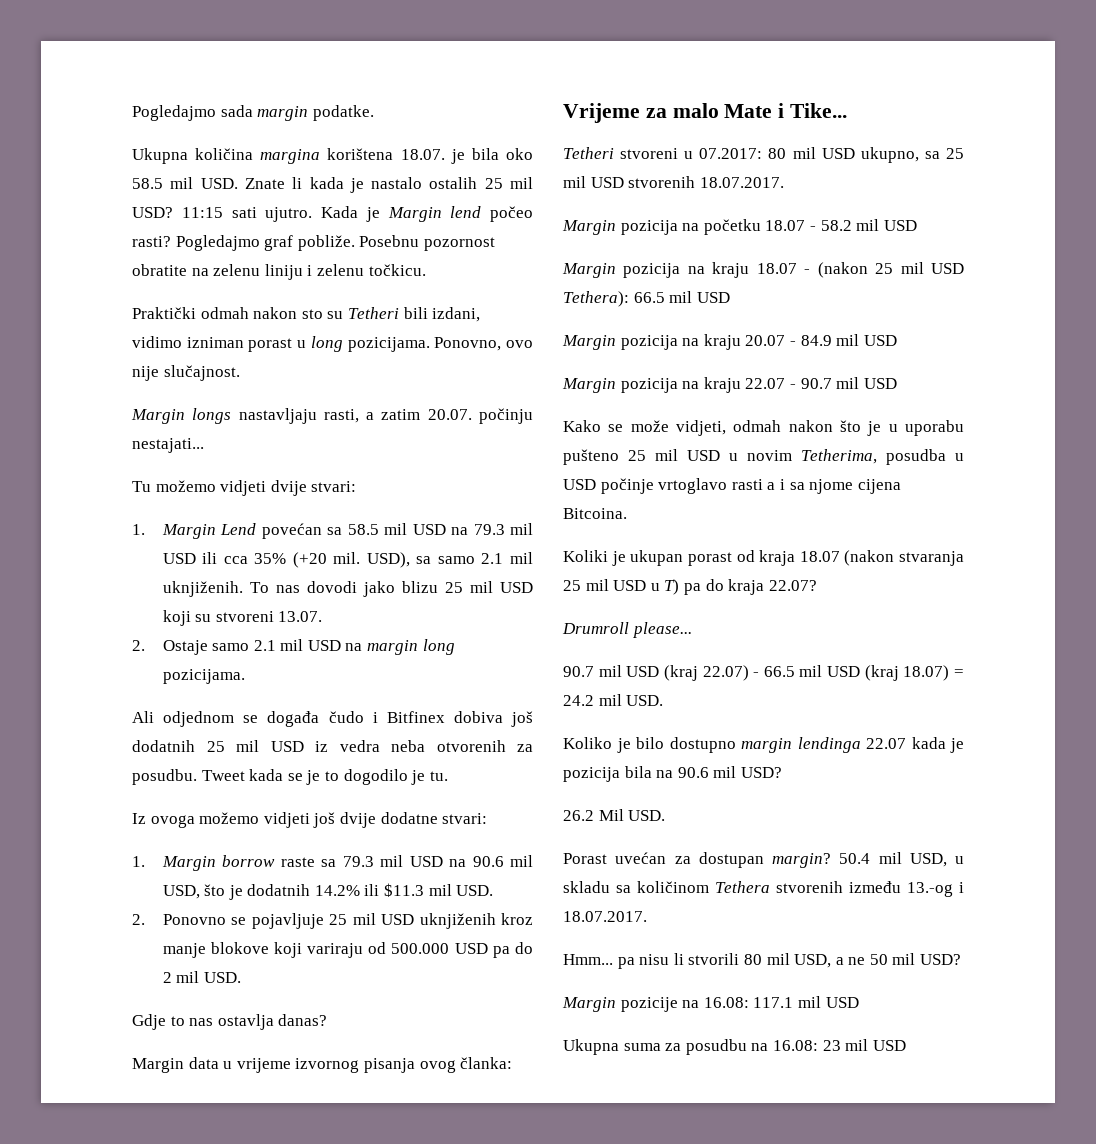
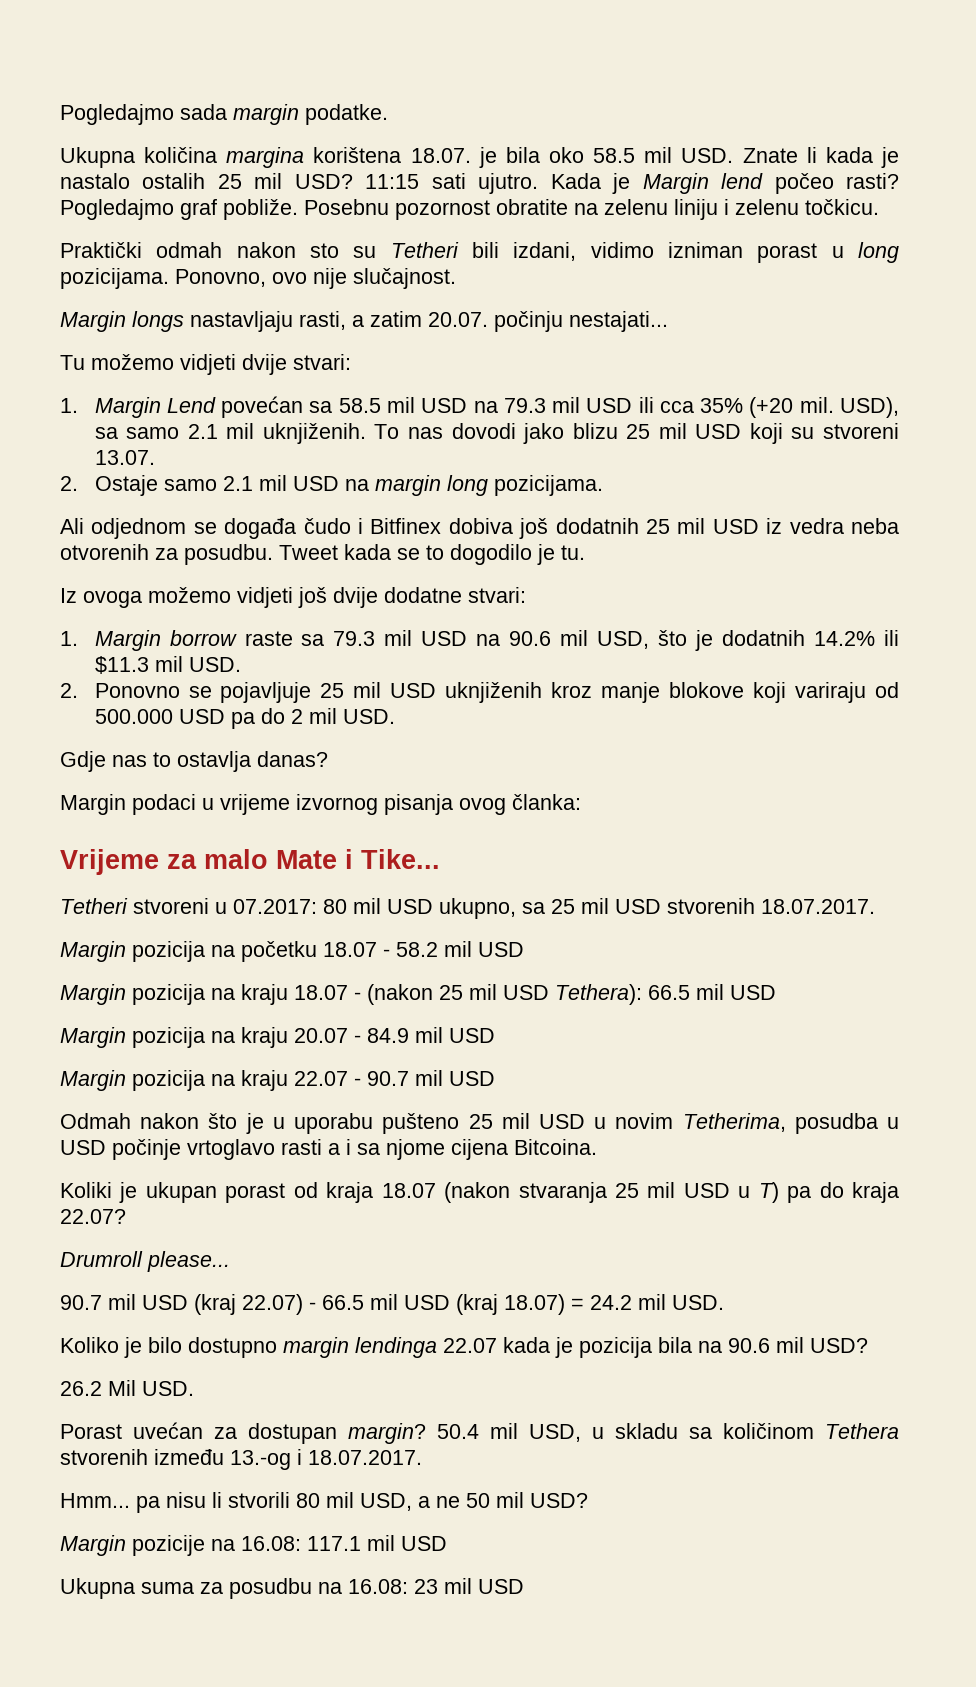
- Tweet kada se je to dogodilo je tu.
+ Tweet kada se to dogodilo je tu.
- Gdje to nas ostavlja danas?
+ Gdje nas to ostavlja danas?
- Margin data u vrijeme izvornog pisanja ovog članka:
+ Margin podaci u vrijeme izvornog pisanja ovog članka:
- Kako se može vidjeti, odmah nakon što je u uporabu pušteno 25 mil USD u novim Tetherima, posudba u USD počinje vrtoglavo rasti a i sa njome cijena Bitcoina.
+ Odmah nakon što je u uporabu pušteno 25 mil USD u novim Tetherima, posudba u USD počinje vrtoglavo rasti a i sa njome cijena Bitcoina.

